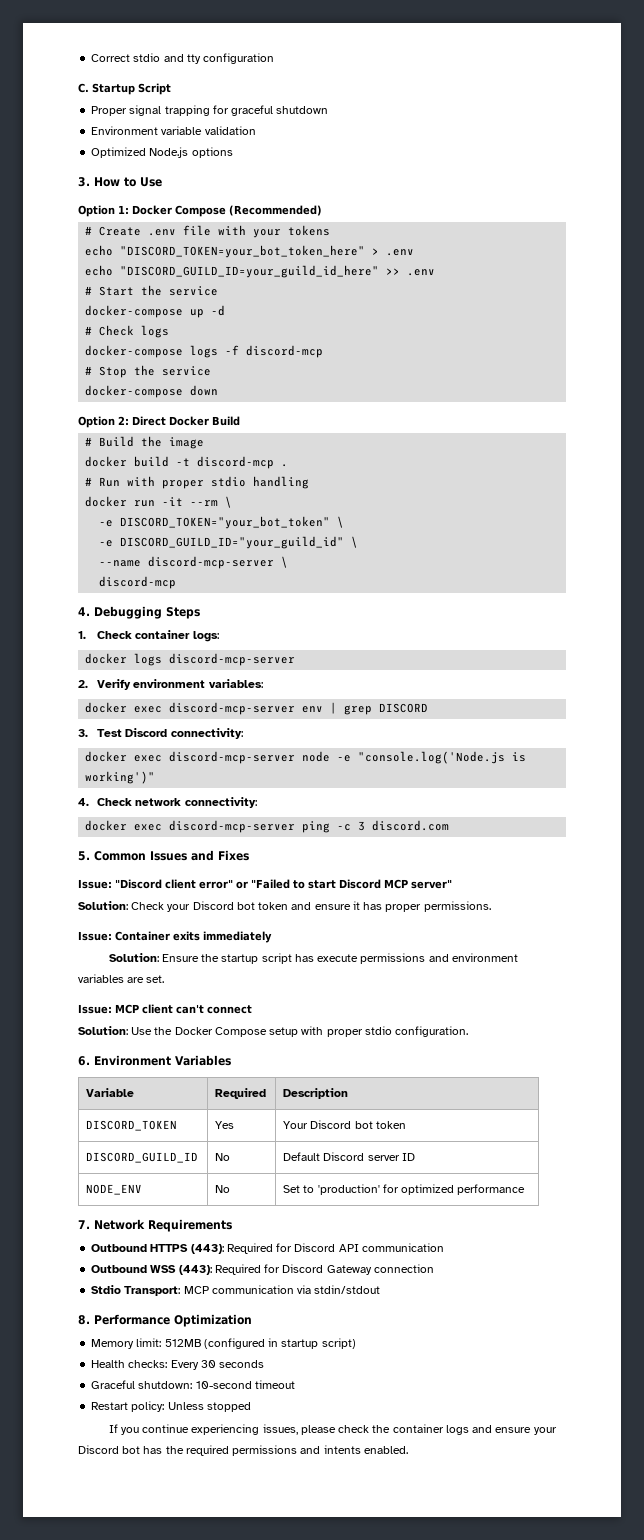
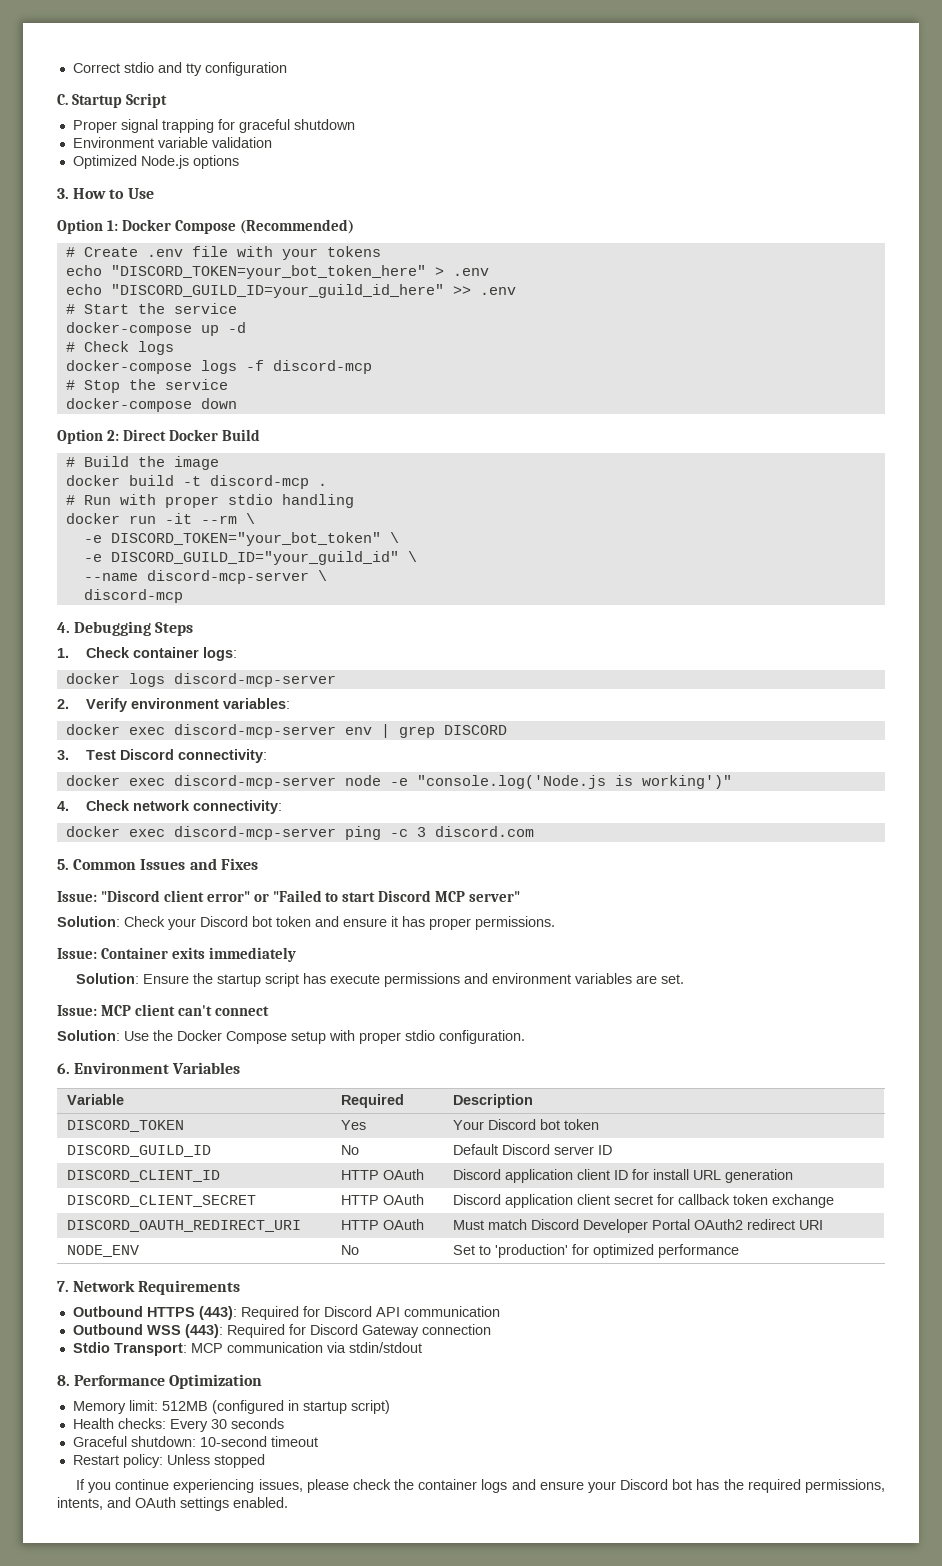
+ DISCORD_CLIENT_ID | HTTP OAuth | Discord application client ID for install URL generation
+ DISCORD_CLIENT_SECRET | HTTP OAuth | Discord application client secret for callback token exchange
+ DISCORD_OAUTH_REDIRECT_URI | HTTP OAuth | Must match Discord Developer Portal OAuth2 redirect URI
- If you continue experiencing issues, please check the container logs and ensure your Discord bot has the required permissions and intents enabled.
+ If you continue experiencing issues, please check the container logs and ensure your Discord bot has the required permissions, intents, and OAuth settings enabled.

